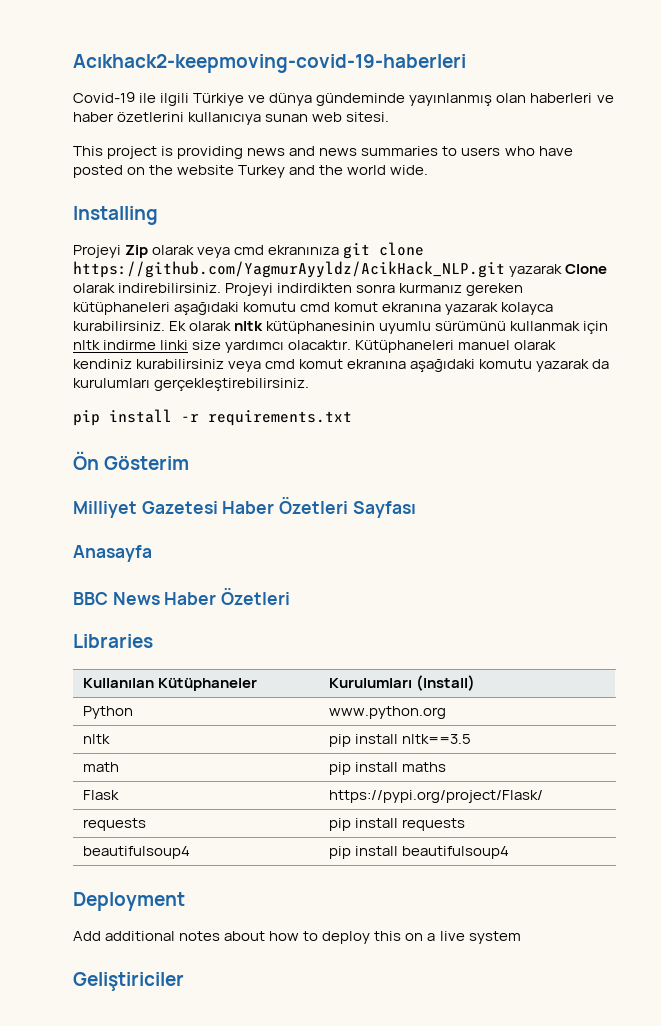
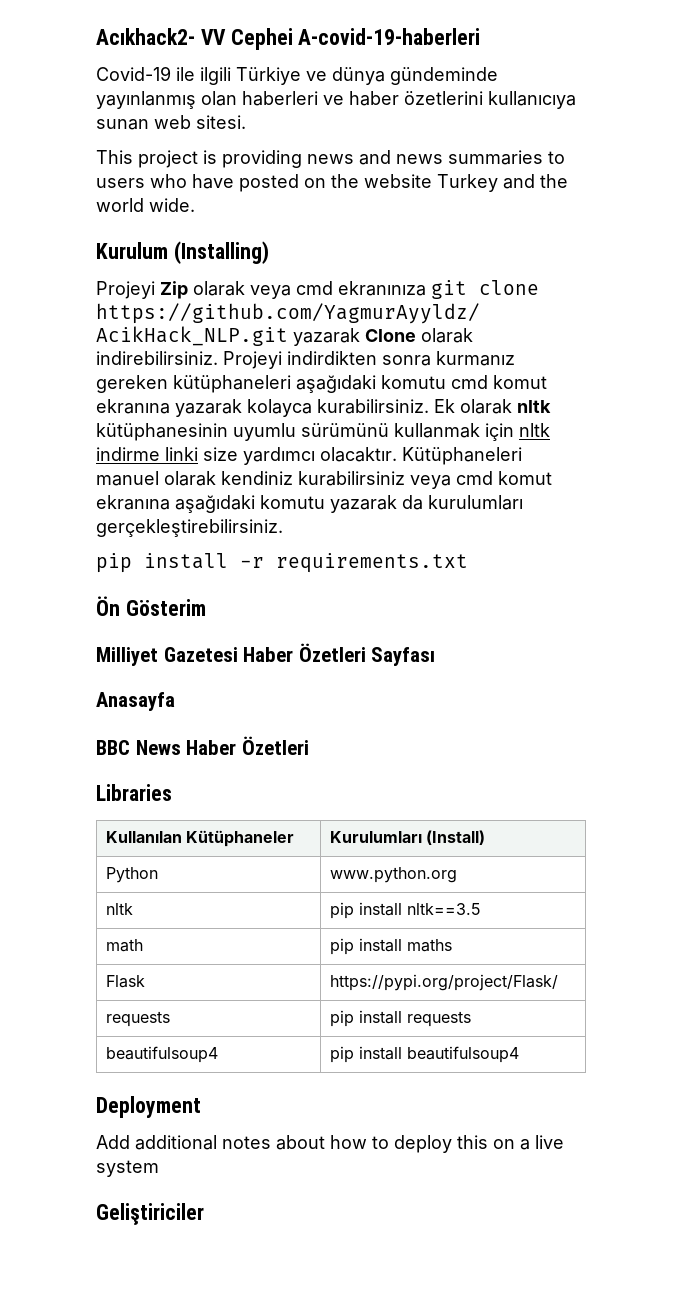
- Acıkhack2-keepmoving-covid-19-haberleri
+ Acıkhack2- VV Cephei A-covid-19-haberleri
- Installing
+ Kurulum (Installing)

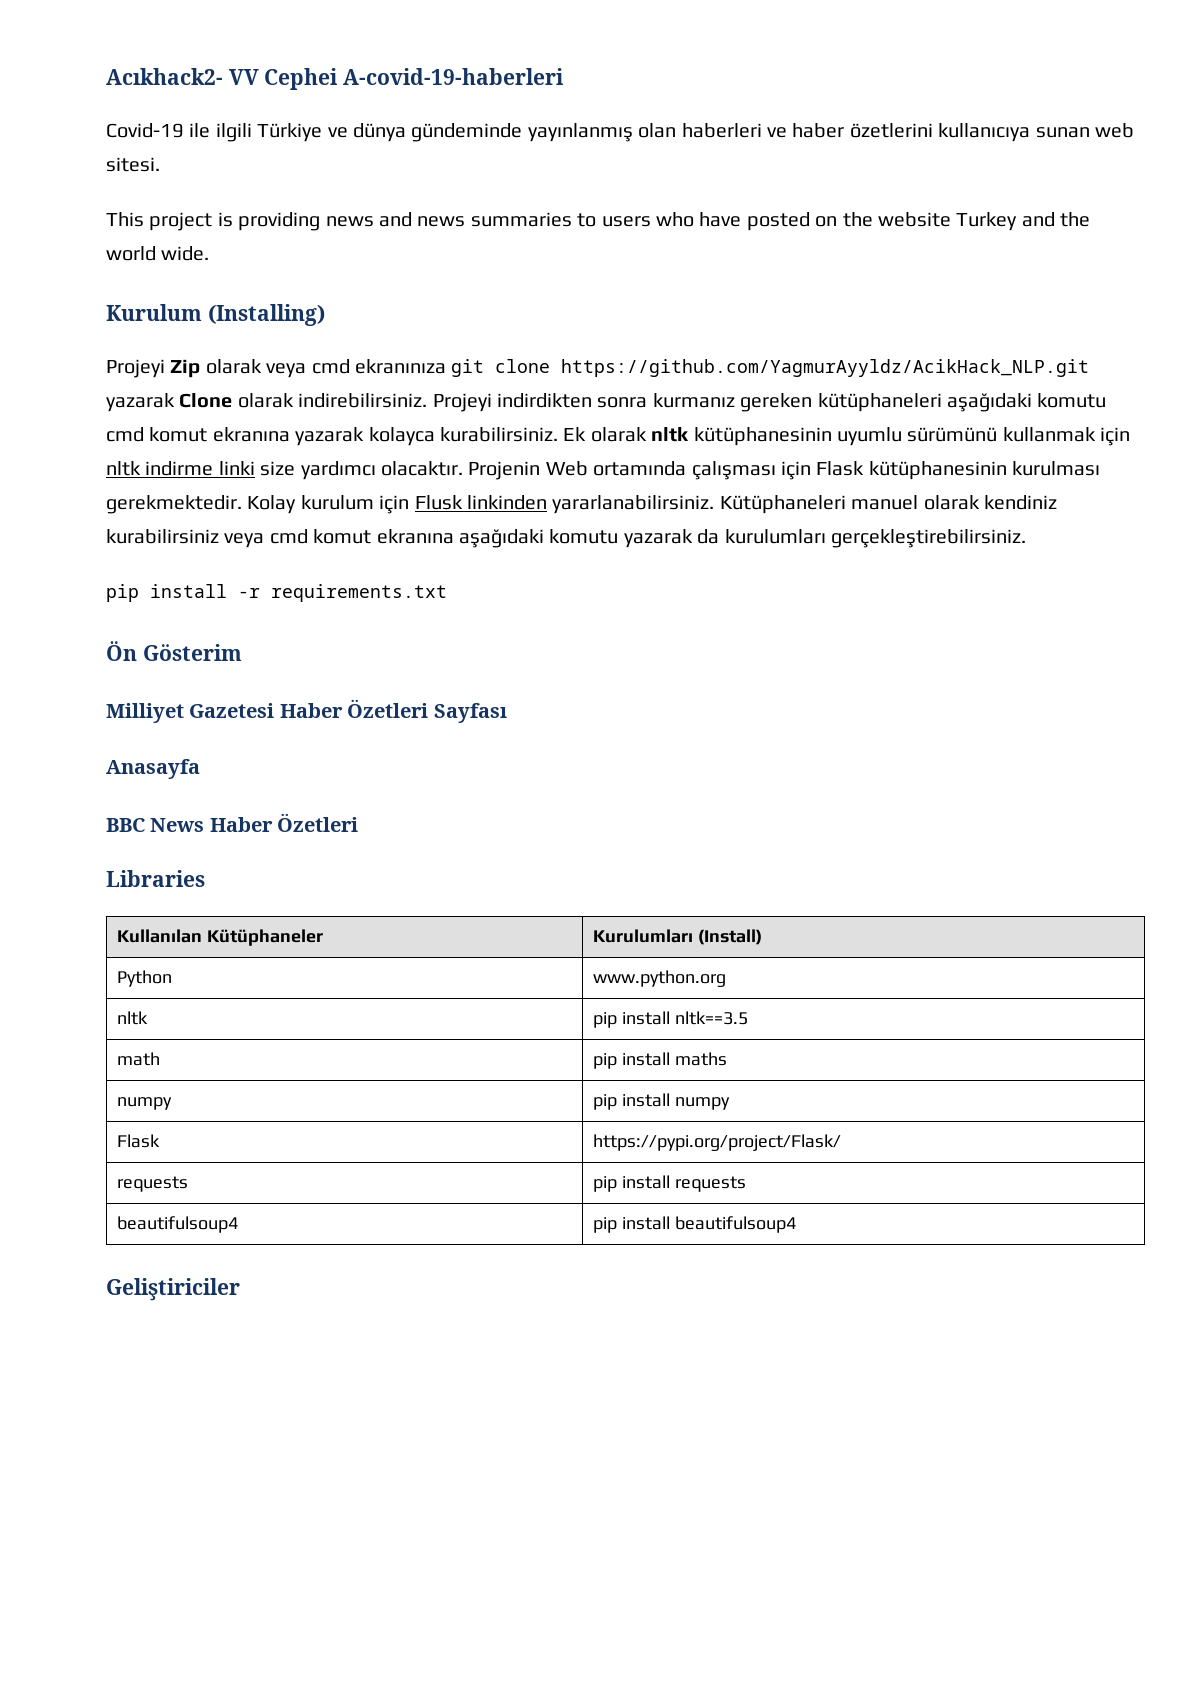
+ Projenin Web ortamında çalışması için Flask kütüphanesinin kurulması gerekmektedir. Kolay kurulum için Flusk linkinden yararlanabilirsiniz.
+ numpy | pip install numpy
- Deployment
- Add additional notes about how to deploy this on a live system

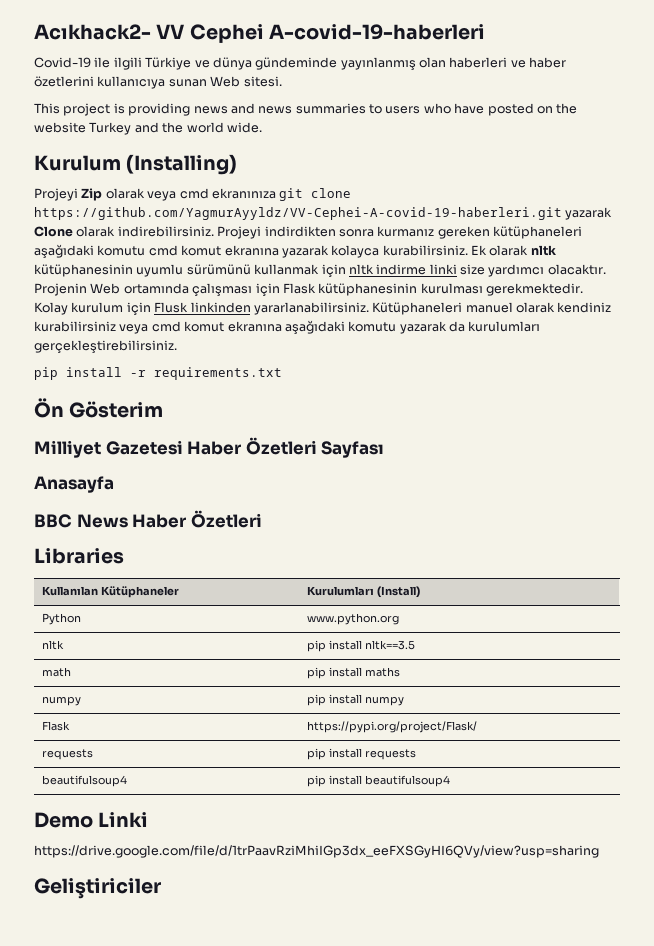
- Covid-19 ile ilgili Türkiye ve dünya gündeminde yayınlanmış olan haberleri ve haber özetlerini kullanıcıya sunan web sitesi.
+ Covid-19 ile ilgili Türkiye ve dünya gündeminde yayınlanmış olan haberleri ve haber özetlerini kullanıcıya sunan Web sitesi.
- Projeyi Zip olarak veya cmd ekranınıza git clone https://github.com/YagmurAyyldz/AcikHack_NLP.git yazarak Clone olarak indirebilirsiniz.
+ Projeyi Zip olarak veya cmd ekranınıza git clone https://github.com/YagmurAyyldz/VV-Cephei-A-covid-19-haberleri.git yazarak Clone olarak indirebilirsiniz.
+ Demo Linki
+ https://drive.google.com/file/d/1trPaavRziMhiIGp3dx_eeFXSGyHI6QVy/view?usp=sharing

